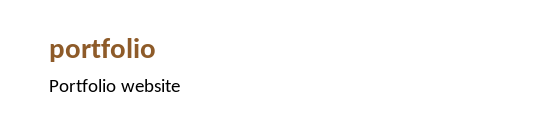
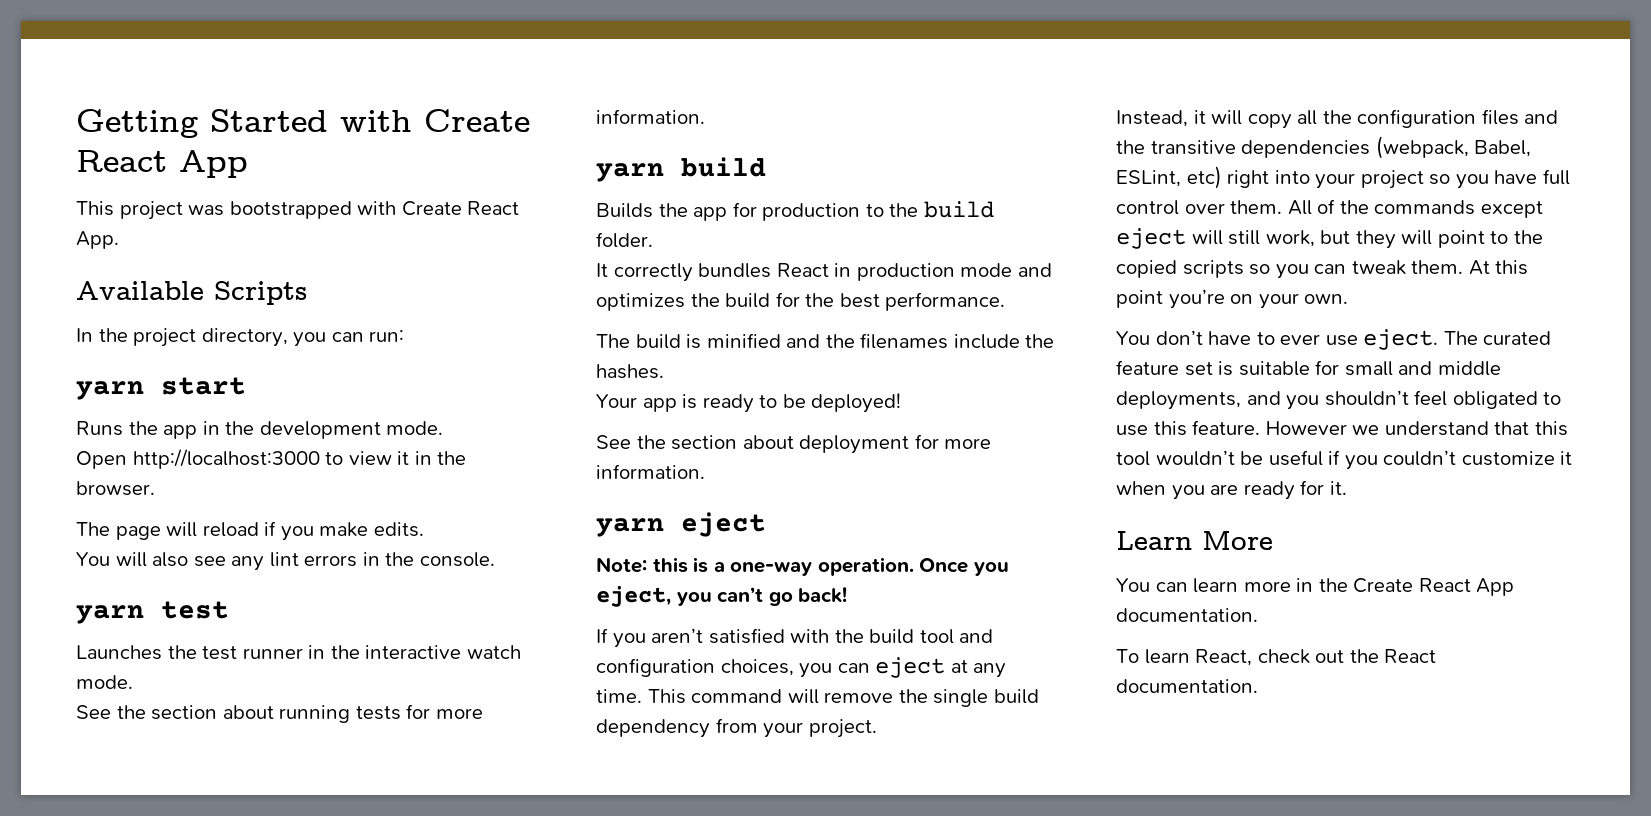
- portfolio
- Portfolio website
+ Getting Started with Create React App
+ This project was bootstrapped with Create React App.
+ Available Scripts
+ In the project directory, you can run:
+ yarn start
+ Runs the app in the development mode.
+ Open http://localhost:3000 to view it in the browser.
+ The page will reload if you make edits.
+ You will also see any lint errors in the console.
+ yarn test
+ Launches the test runner in the interactive watch mode.
+ See the section about running tests for more information.
+ yarn build
+ Builds the app for production to the build folder.
+ It correctly bundles React in production mode and optimizes the build for the best performance.
+ The build is minified and the filenames include the hashes.
+ Your app is ready to be deployed!
+ See the section about deployment for more information.
+ yarn eject
+ Note: this is a one-way operation. Once you eject, you can’t go back!
+ If you aren’t satisfied with the build tool and configuration choices, you can eject at any time. This command will remove the single build dependency from your project.
+ Instead, it will copy all the configuration files and the transitive dependencies (webpack, Babel, ESLint, etc) right into your project so you have full control over them. All of the commands except eject will still work, but they will point to the copied scripts so you can tweak them. At this point you’re on your own.
+ You don’t have to ever use eject. The curated feature set is suitable for small and middle deployments, and you shouldn’t feel obligated to use this feature. However we understand that this tool wouldn’t be useful if you couldn’t customize it when you are ready for it.
+ Learn More
+ You can learn more in the Create React App documentation.
+ To learn React, check out the React documentation.

